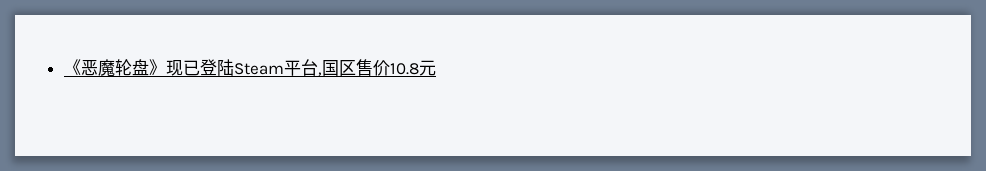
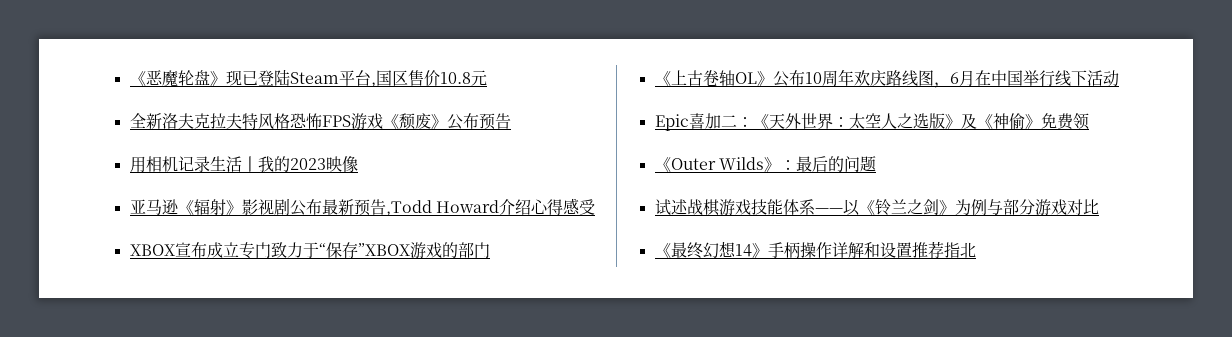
+ 全新洛夫克拉夫特风格恐怖FPS游戏《颓废》公布预告
+ 用相机记录生活丨我的2023映像
+ 亚马逊《辐射》影视剧公布最新预告,Todd Howard介绍心得感受
+ XBOX宣布成立专门致力于“保存”XBOX游戏的部门
+ 《上古卷轴OL》公布10周年欢庆路线图，6月在中国举行线下活动
+ Epic喜加二：《天外世界：太空人之选版》及《神偷》免费领
+ 《Outer Wilds》：最后的问题
+ 试述战棋游戏技能体系——以《铃兰之剑》为例与部分游戏对比
+ 《最终幻想14》手柄操作详解和设置推荐指北

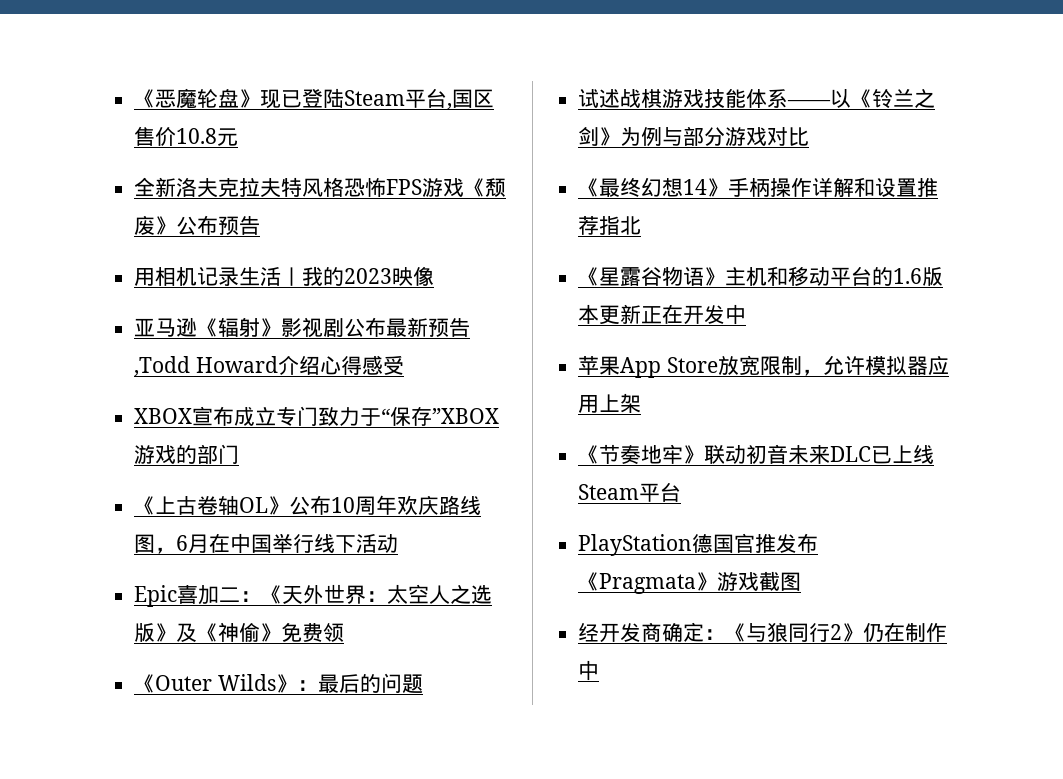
+ 《星露谷物语》主机和移动平台的1.6版本更新正在开发中
+ 苹果App Store放宽限制，允许模拟器应用上架
+ 《节奏地牢》联动初音未来DLC已上线Steam平台
+ PlayStation德国官推发布《Pragmata》游戏截图
+ 经开发商确定：《与狼同行2》仍在制作中

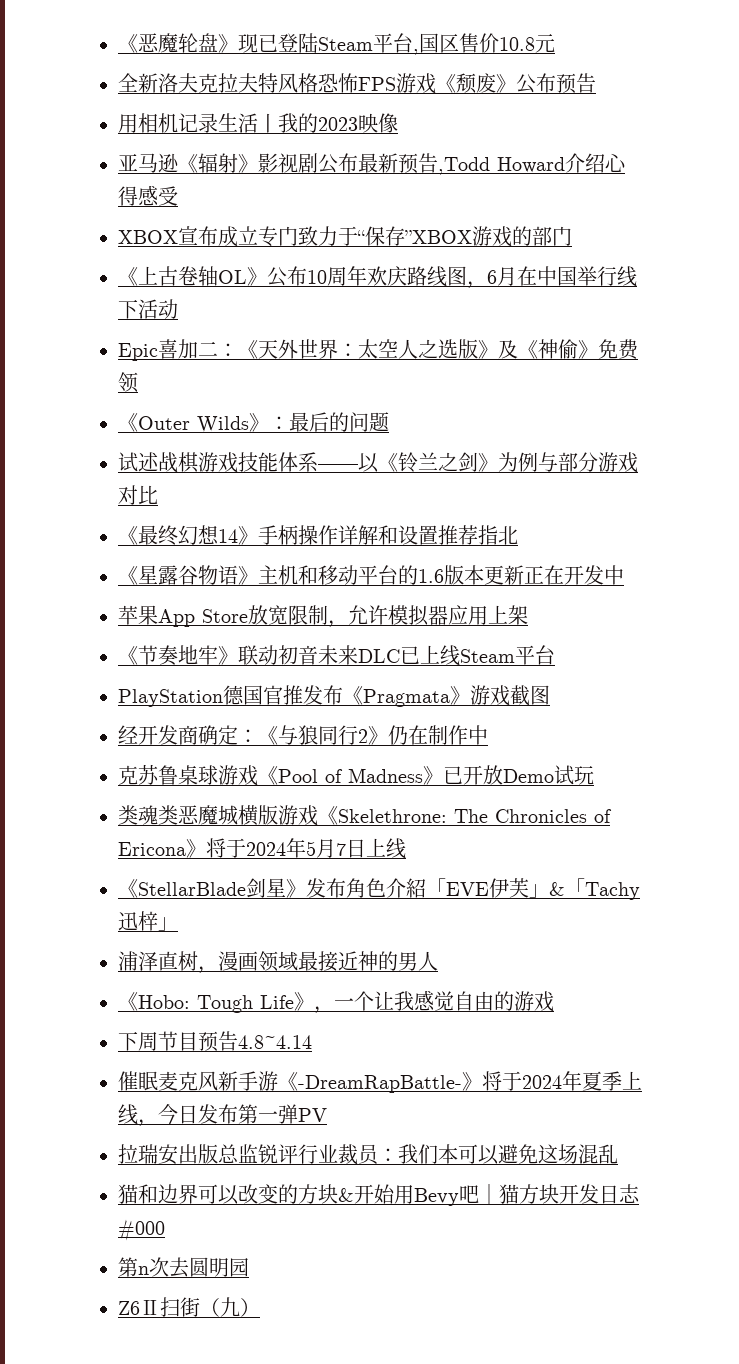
+ 克苏鲁桌球游戏《Pool of Madness》已开放Demo试玩
+ 类魂类恶魔城横版游戏《Skelethrone: The Chronicles of Ericona》将于2024年5月7日上线
+ 《StellarBlade剑星》发布角色介紹「EVE伊芙」&「Tachy迅梓」
+ 浦泽直树，漫画领域最接近神的男人
+ 《Hobo: Tough Life》，一个让我感觉自由的游戏
+ 下周节目预告4.8~4.14
+ 催眠麦克风新手游《-DreamRapBattle-》将于2024年夏季上线，今日发布第一弹PV
+ 拉瑞安出版总监锐评行业裁员：我们本可以避免这场混乱
+ 猫和边界可以改变的方块&开始用Bevy吧｜猫方块开发日志#000
+ 第n次去圆明园
+ Z6Ⅱ扫街（九）

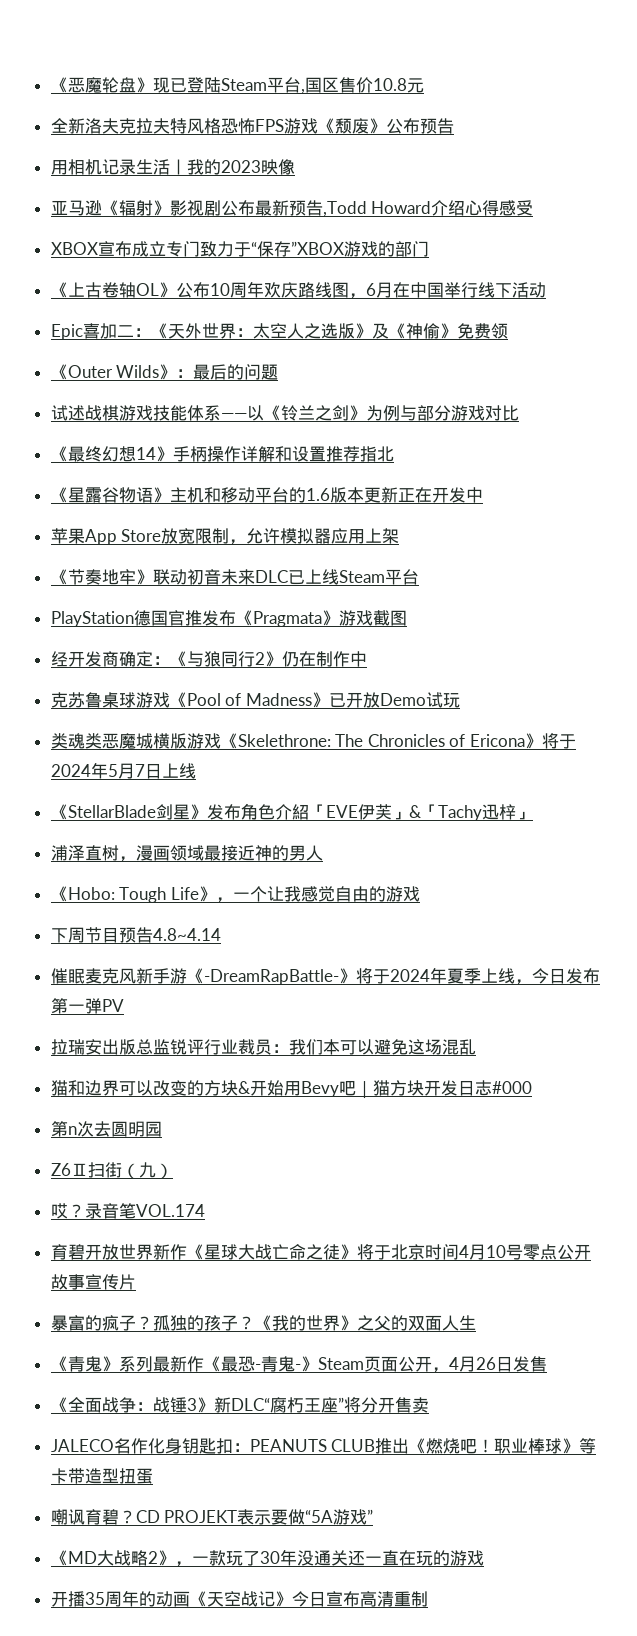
+ 哎？录音笔VOL.174
+ 育碧开放世界新作《星球大战亡命之徒》将于北京时间4月10号零点公开故事宣传片
+ 暴富的疯子？孤独的孩子？《我的世界》之父的双面人生
+ 《青鬼》系列最新作《最恐-青鬼-》Steam页面公开，4月26日发售
+ 《全面战争：战锤3》新DLC“腐朽王座”将分开售卖
+ JALECO名作化身钥匙扣：PEANUTS CLUB推出《燃烧吧！职业棒球》等卡带造型扭蛋
+ 嘲讽育碧？CD PROJEKT表示要做“5A游戏”
+ 《MD大战略2》，一款玩了30年没通关还一直在玩的游戏
+ 开播35周年的动画《天空战记》今日宣布高清重制

